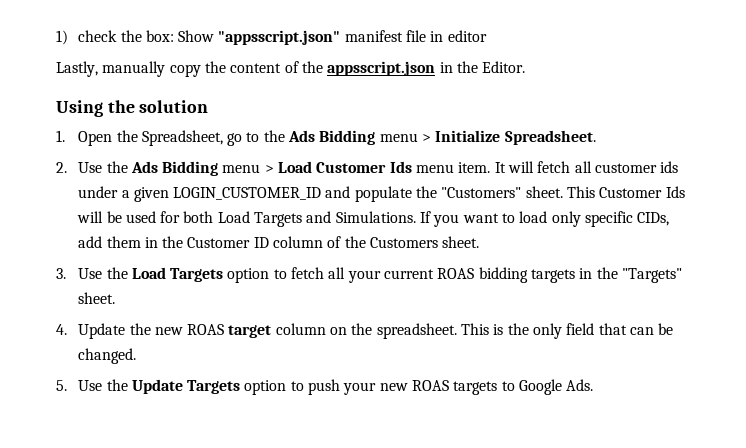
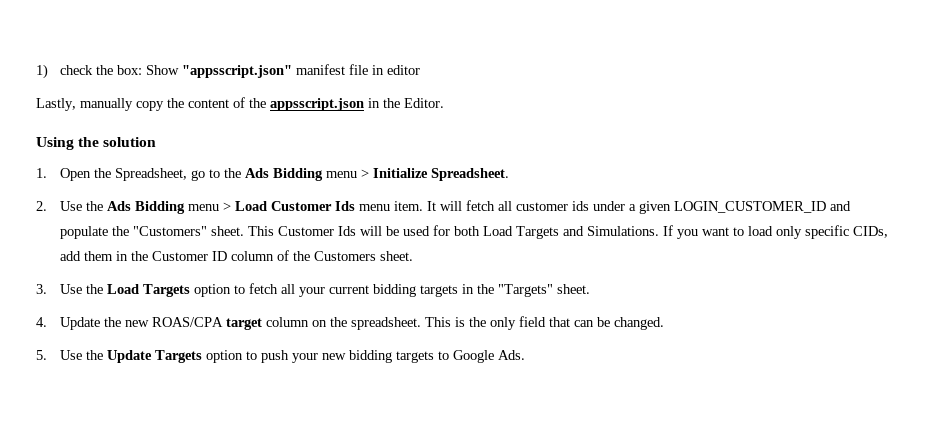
- 3. Use the Load Targets option to fetch all your current ROAS bidding targets in the "Targets" sheet.
+ 3. Use the Load Targets option to fetch all your current bidding targets in the "Targets" sheet.
- 4. Update the new ROAS target column on the spreadsheet.
+ 4. Update the new ROAS/CPA target column on the spreadsheet.
- 5. Use the Update Targets option to push your new ROAS targets to Google Ads.
+ 5. Use the Update Targets option to push your new bidding targets to Google Ads.

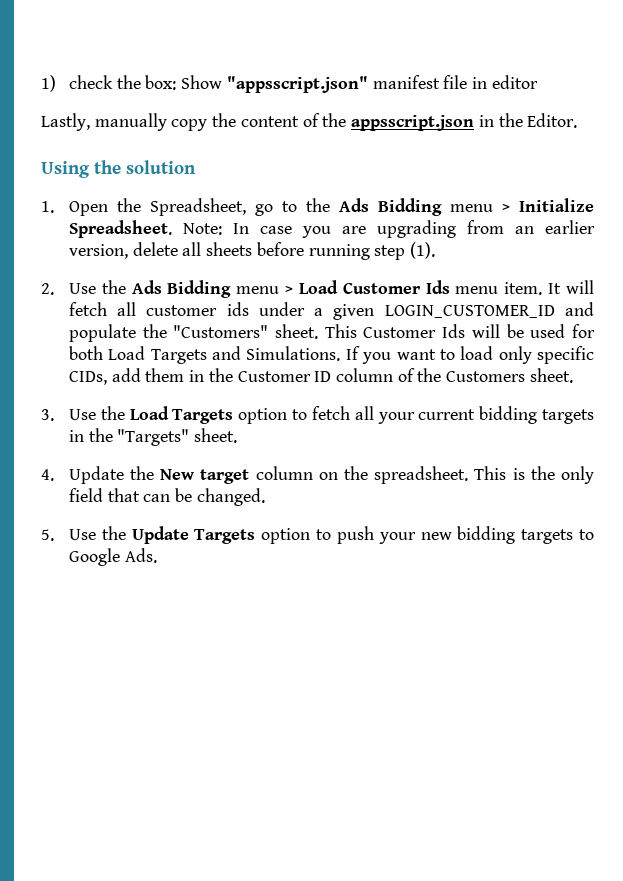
+ Note: In case you are upgrading from an earlier version, delete all sheets before running step (1).
- 4. Update the new ROAS/CPA target column on the spreadsheet.
+ 4. Update the New target column on the spreadsheet.

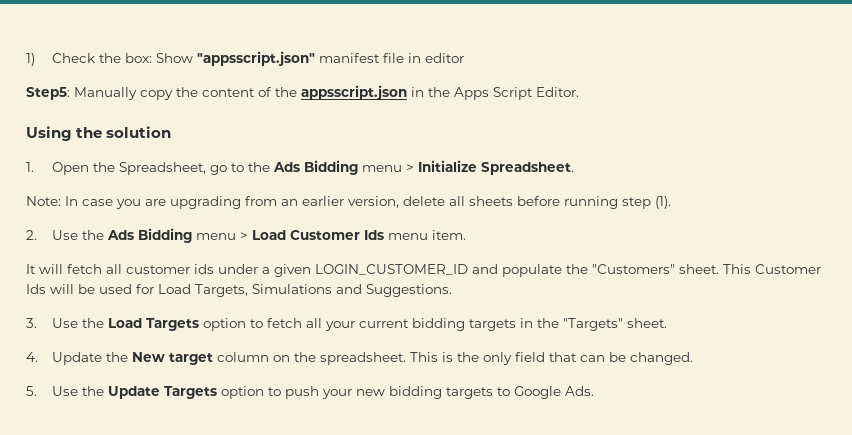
- 1) check the box: Show "appsscript.json" manifest file in editor
+ 1) Check the box: Show "appsscript.json" manifest file in editor
- Lastly, manually copy the content of the appsscript.json in the Editor.
+ Step5: Manually copy the content of the appsscript.json in the Apps Script Editor.
- 1. Open the Spreadsheet, go to the Ads Bidding menu > Initialize Spreadsheet. Note: In case you are upgrading from an earlier version, delete all sheets before running step (1).
+ 1. Open the Spreadsheet, go to the Ads Bidding menu > Initialize Spreadsheet.
+ Note: In case you are upgrading from an earlier version, delete all sheets before running step (1).
- 2. Use the Ads Bidding menu > Load Customer Ids menu item. It will fetch all customer ids under a given LOGIN_CUSTOMER_ID and populate the "Customers" sheet.
+ 2. Use the Ads Bidding menu > Load Customer Ids menu item.
+ It will fetch all customer ids under a given LOGIN_CUSTOMER_ID and populate the "Customers" sheet.
- This Customer Ids will be used for both Load Targets and Simulations. If you want to load only specific CIDs, add them in the Customer ID column of the Customers sheet.
+ This Customer Ids will be used for Load Targets, Simulations and Suggestions.

